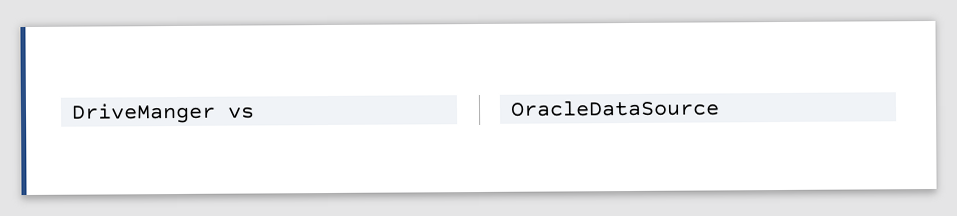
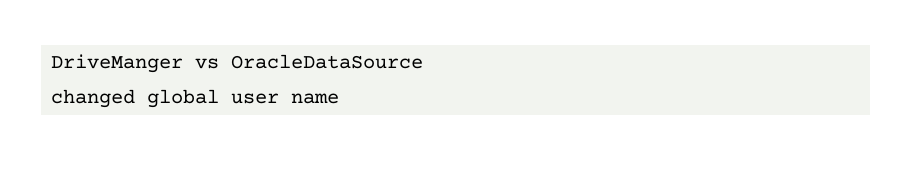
+ changed global user name

